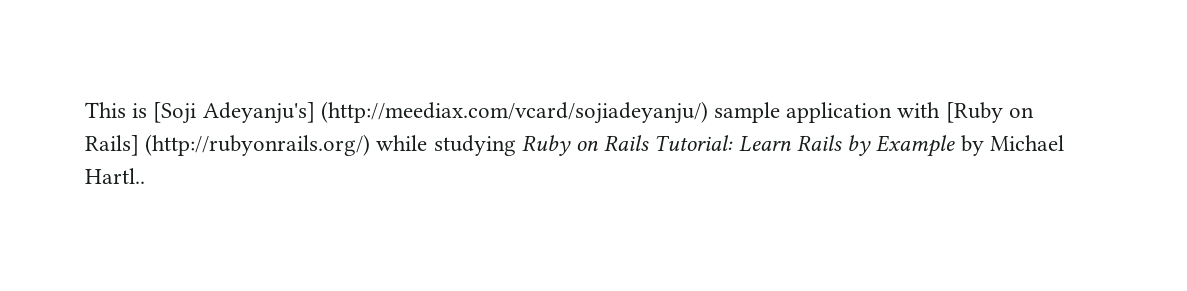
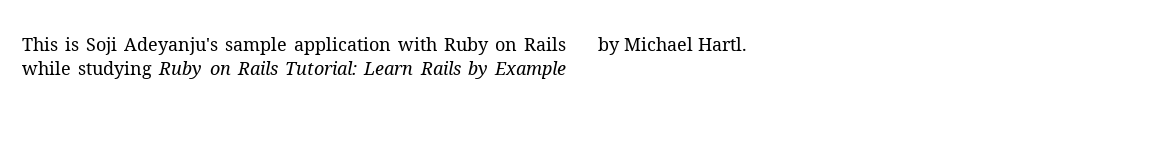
- This is [Soji Adeyanju's] (http://meediax.com/vcard/sojiadeyanju/) sample application with [Ruby on Rails] (http://rubyonrails.org/) while studying Ruby on Rails Tutorial: Learn Rails by Example by Michael Hartl..
+ This is Soji Adeyanju's sample application with Ruby on Rails while studying Ruby on Rails Tutorial: Learn Rails by Example by Michael Hartl.

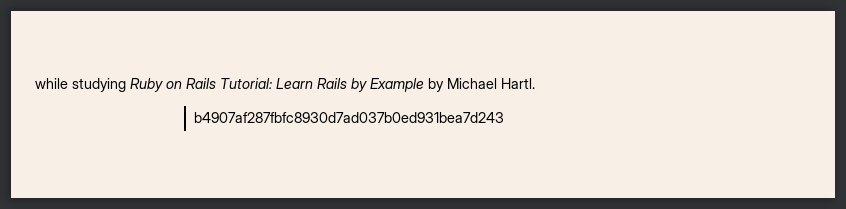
- This is Soji Adeyanju's sample application with Ruby on Rails while studying Ruby on Rails Tutorial: Learn Rails by Example by Michael Hartl.
+ while studying Ruby on Rails Tutorial: Learn Rails by Example by Michael Hartl.
+ b4907af287fbfc8930d7ad037b0ed931bea7d243

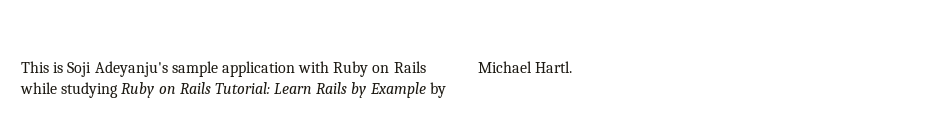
- while studying Ruby on Rails Tutorial: Learn Rails by Example by Michael Hartl.
+ This is Soji Adeyanju's sample application with Ruby on Rails while studying Ruby on Rails Tutorial: Learn Rails by Example by Michael Hartl.
- b4907af287fbfc8930d7ad037b0ed931bea7d243

